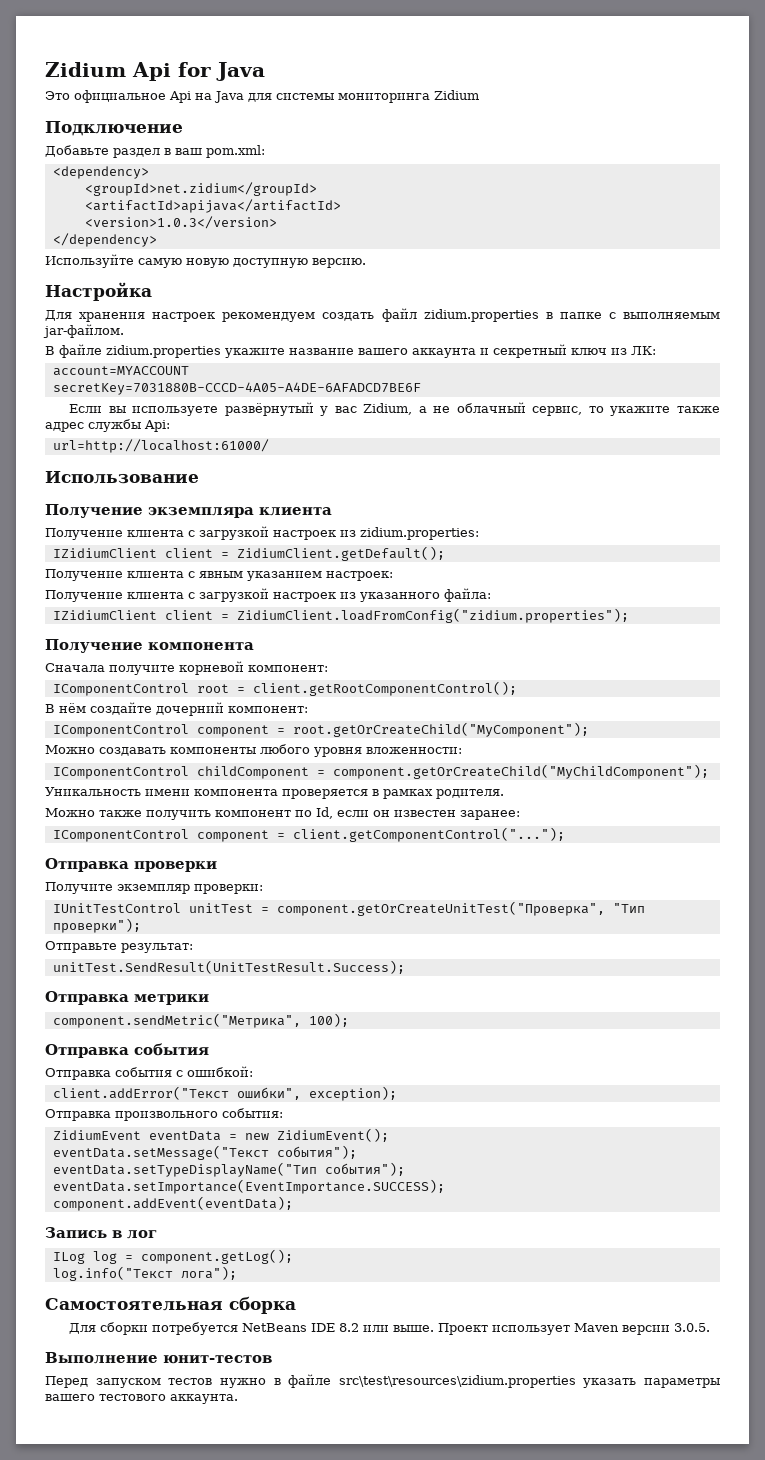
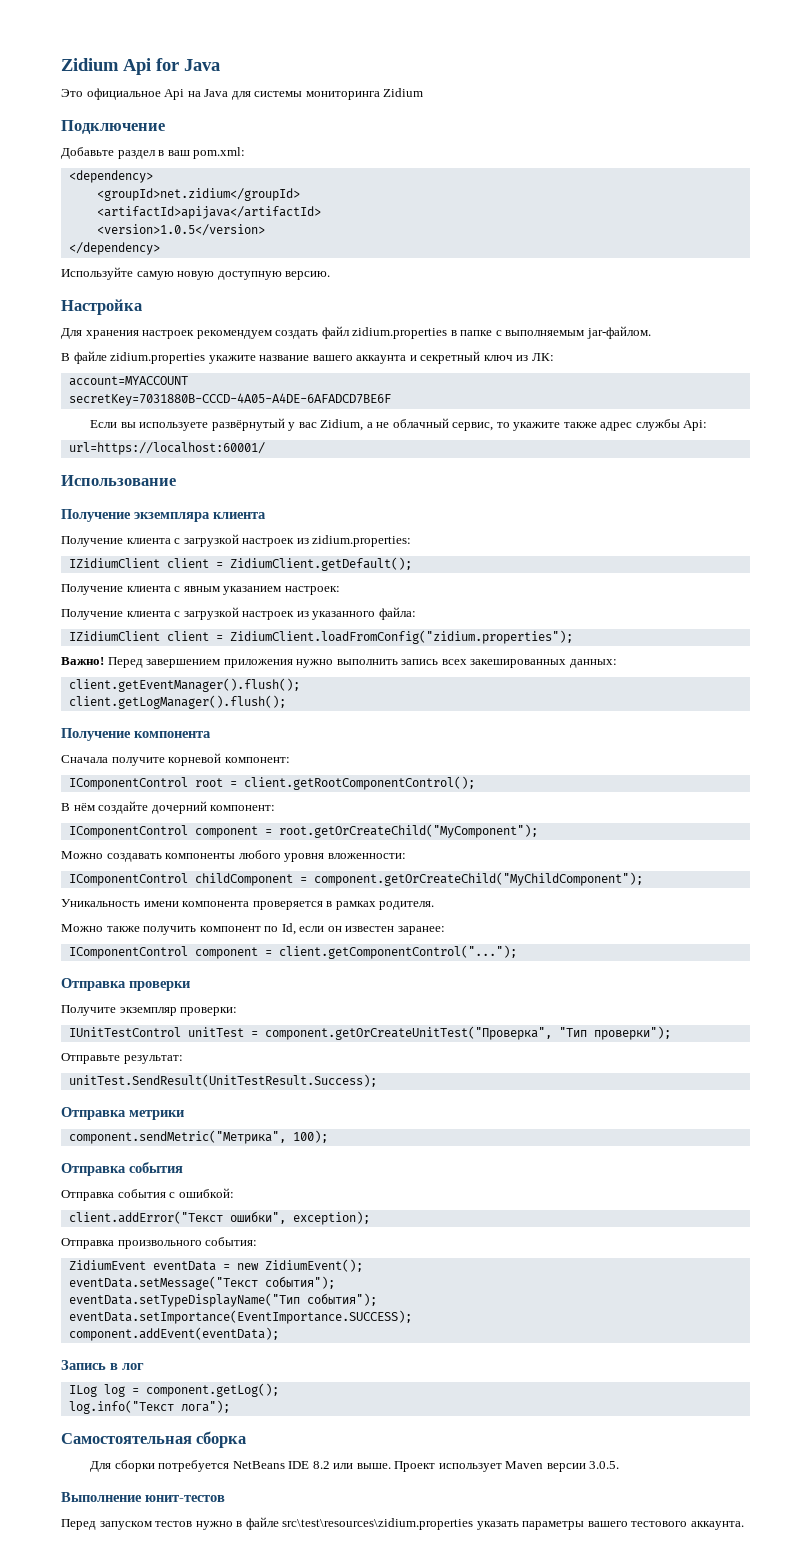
- <version>1.0.3</version>
+ <version>1.0.5</version>
- url=http://localhost:61000/
+ url=https://localhost:60001/
+ Важно! Перед завершением приложения нужно выполнить запись всех закешированных данных:
+ client.getEventManager().flush();
+ client.getLogManager().flush();

